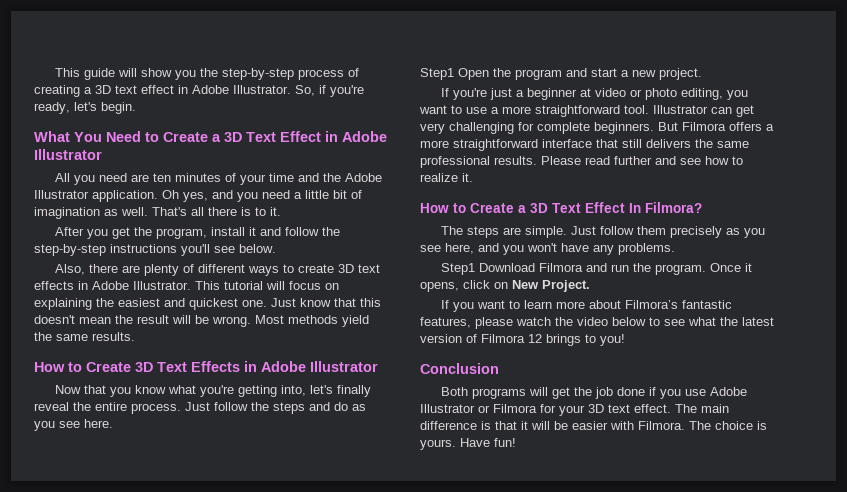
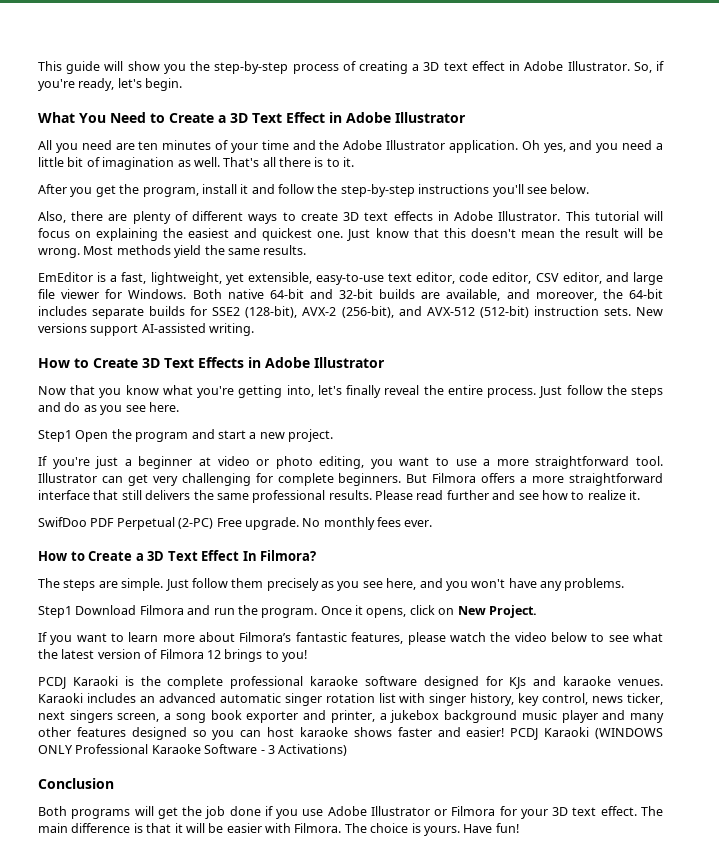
+ EmEditor is a fast, lightweight, yet extensible, easy-to-use text editor, code editor, CSV editor, and large file viewer for Windows. Both native 64-bit and 32-bit builds are available, and moreover, the 64-bit includes separate builds for SSE2 (128-bit), AVX-2 (256-bit), and AVX-512 (512-bit) instruction sets. New versions support AI-assisted writing.
+ SwifDoo PDF Perpetual (2-PC) Free upgrade. No monthly fees ever.
+ PCDJ Karaoki is the complete professional karaoke software designed for KJs and karaoke venues. Karaoki includes an advanced automatic singer rotation list with singer history, key control, news ticker, next singers screen, a song book exporter and printer, a jukebox background music player and many other features designed so you can host karaoke shows faster and easier! PCDJ Karaoki (WINDOWS ONLY Professional Karaoke Software - 3 Activations)

